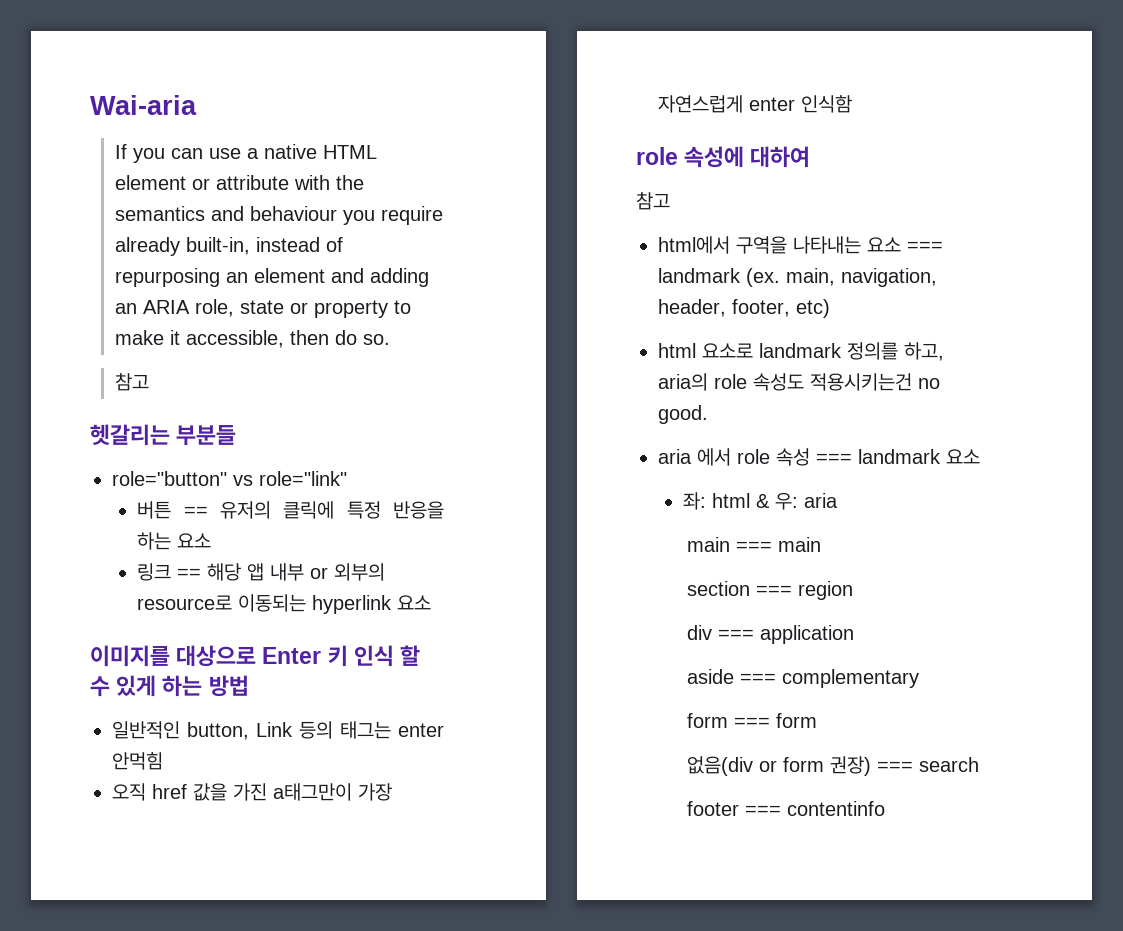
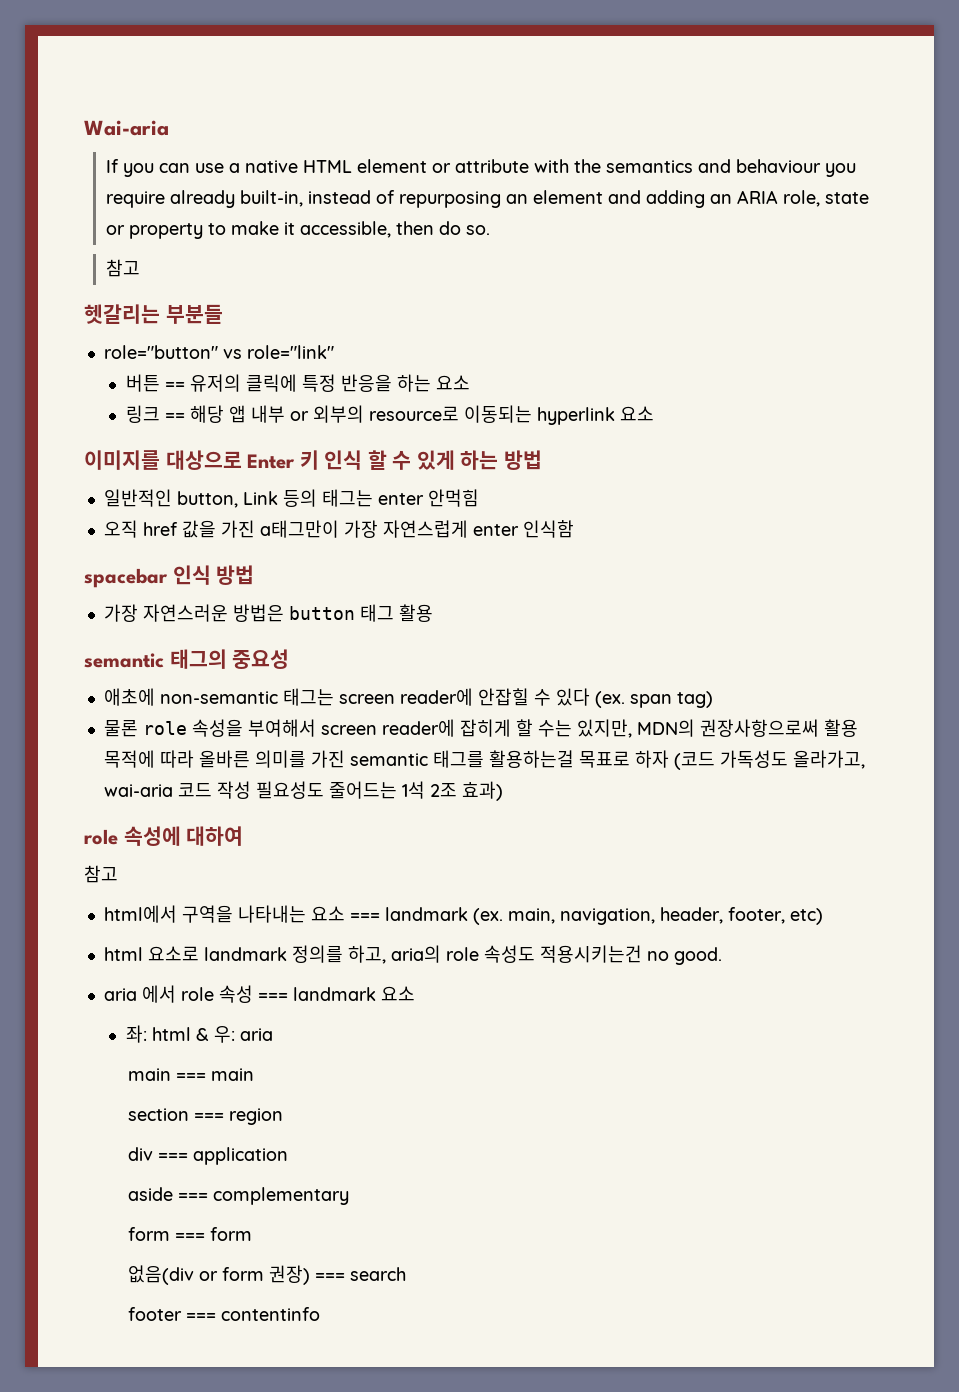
+ spacebar 인식 방법
+ 가장 자연스러운 방법은 button 태그 활용
+ semantic 태그의 중요성
+ 애초에 non-semantic 태그는 screen reader에 안잡힐 수 있다 (ex. span tag)
+ 물론 role 속성을 부여해서 screen reader에 잡히게 할 수는 있지만, MDN의 권장사항으로써 활용 목적에 따라 올바른 의미를 가진 semantic 태그를 활용하는걸 목표로 하자 (코드 가독성도 올라가고, wai-aria 코드 작성 필요성도 줄어드는 1석 2조 효과)

